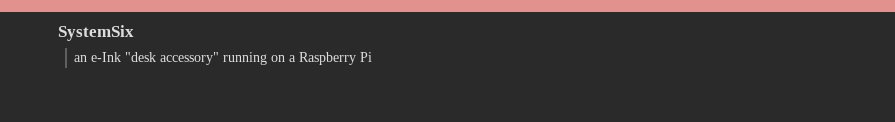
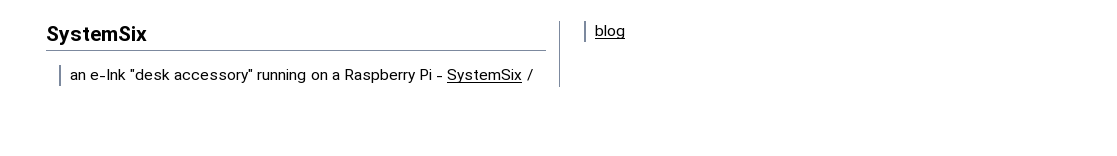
- an e-Ink "desk accessory" running on a Raspberry Pi
+ an e-Ink "desk accessory" running on a Raspberry Pi - SystemSix / blog

